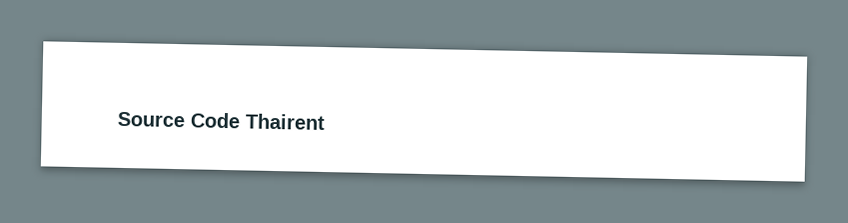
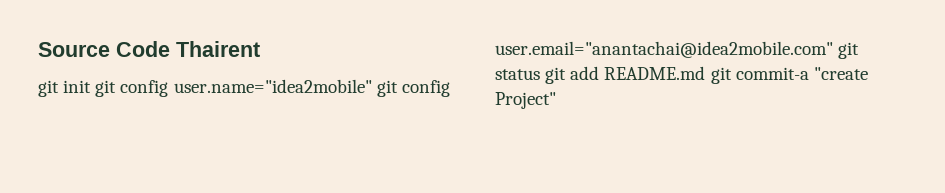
+ git init git config user.name="idea2mobile" git config user.email="anantachai@idea2mobile.com" git status git add README.md git commit-a "create Project"

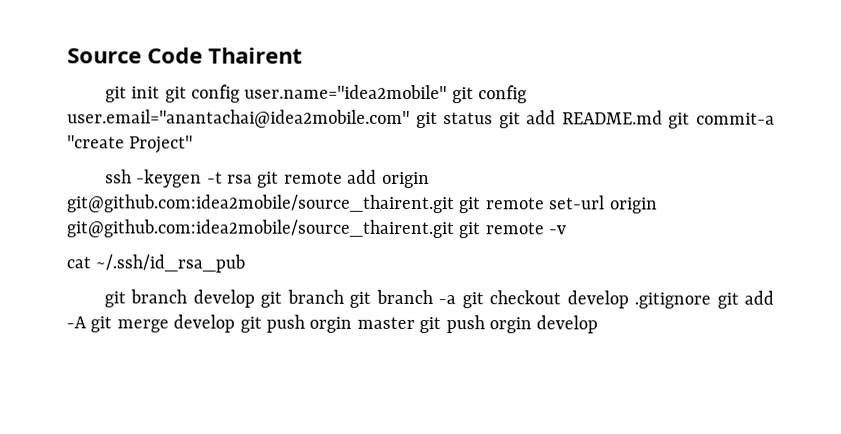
+ ssh -keygen -t rsa git remote add origin git@github.com:idea2mobile/source_thairent.git git remote set-url origin git@github.com:idea2mobile/source_thairent.git git remote -v
+ cat ~/.ssh/id_rsa_pub
+ git branch develop git branch git branch -a git checkout develop .gitignore git add -A git merge develop git push orgin master git push orgin develop

